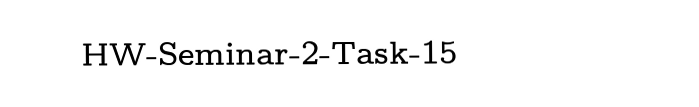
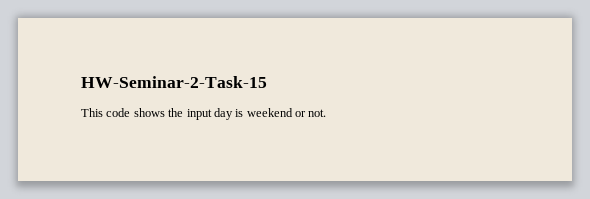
+ This code shows the input day is weekend or not.

